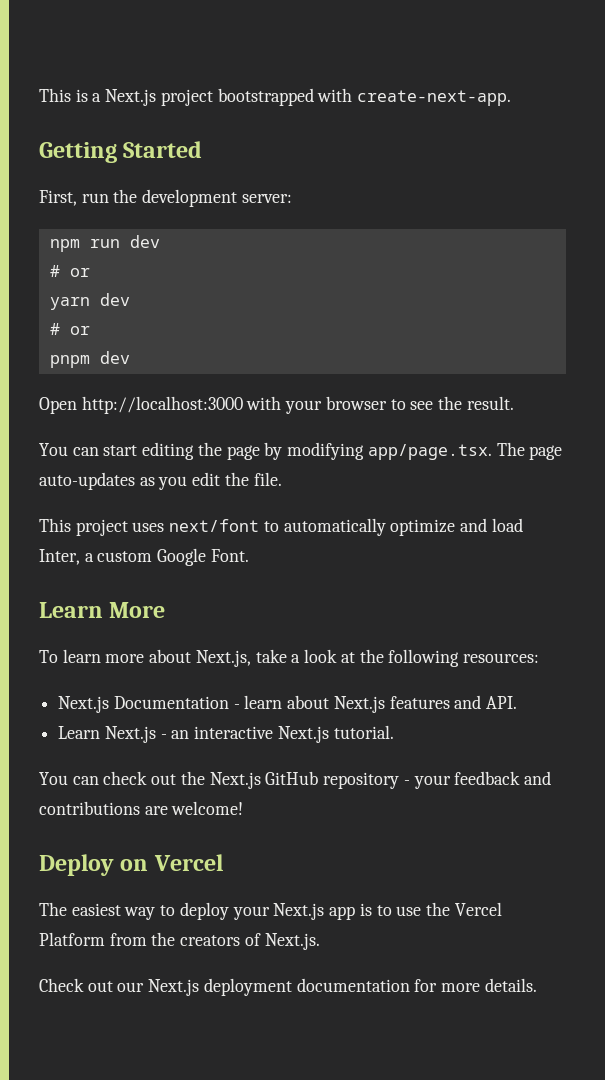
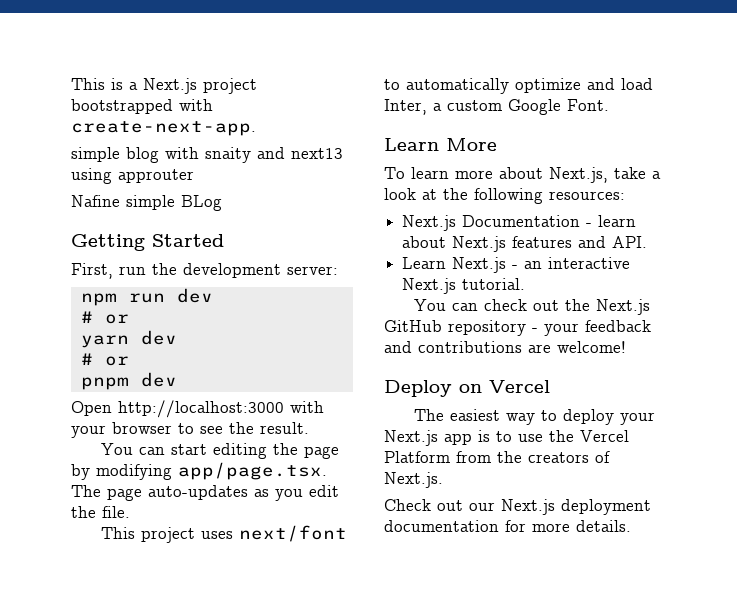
+ simple blog with snaity and next13 using approuter
+ Nafine simple BLog

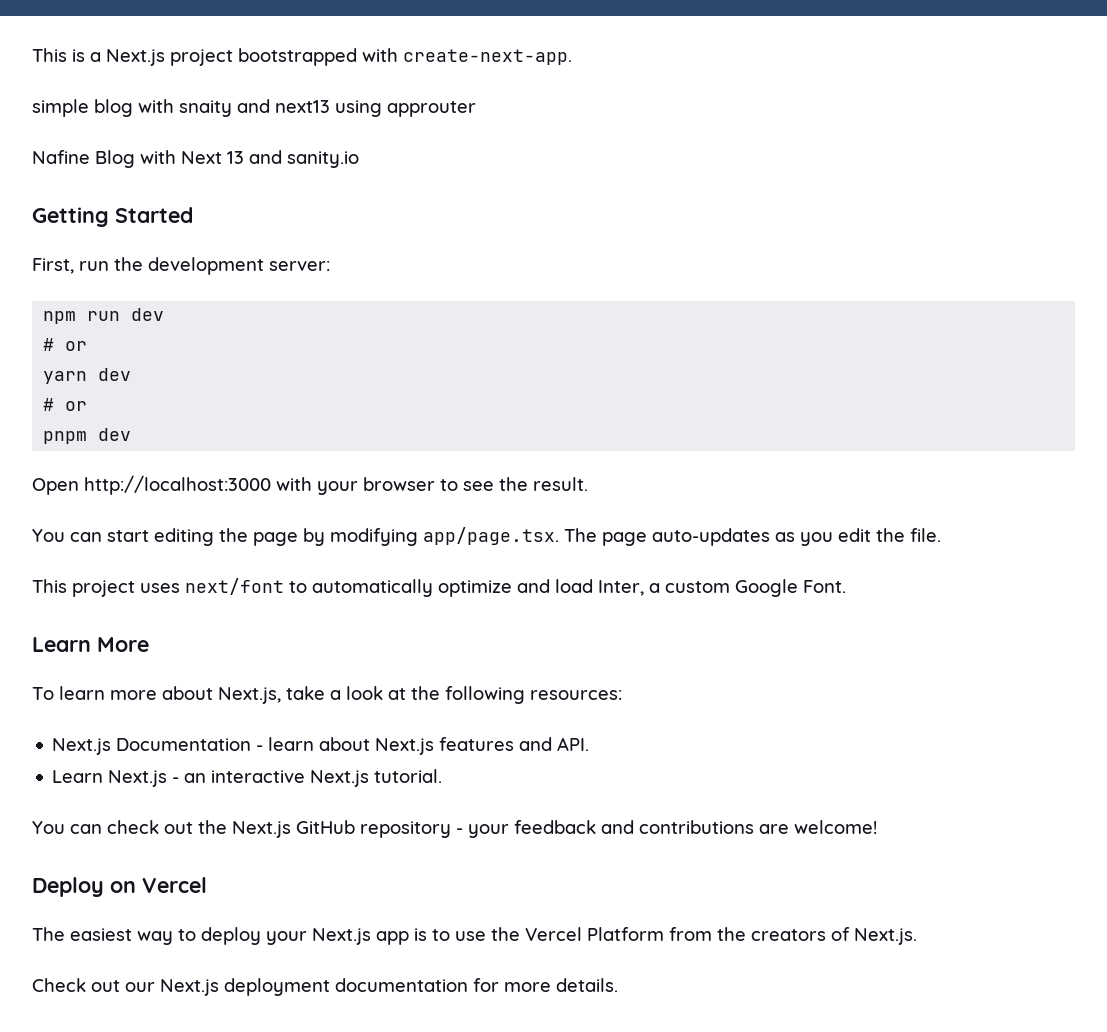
- Nafine simple BLog
+ Nafine Blog with Next 13 and sanity.io

